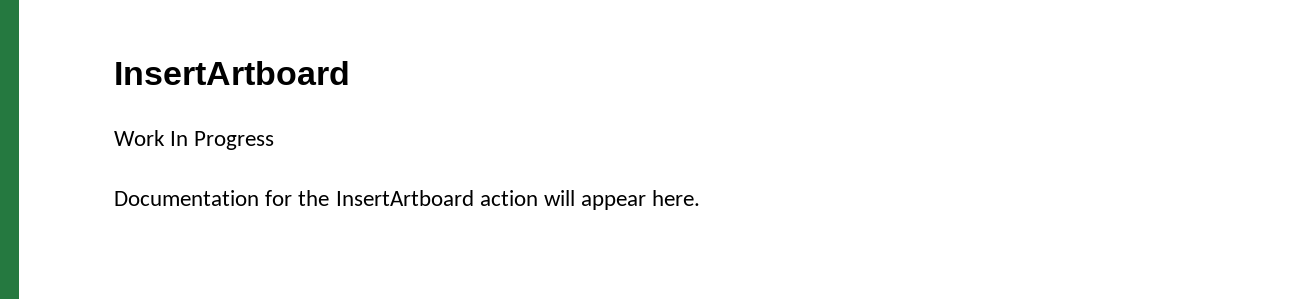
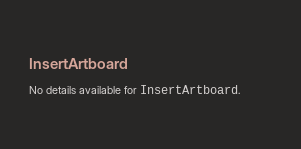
- Work In Progress
- Documentation for the InsertArtboard action will appear here.
+ No details available for InsertArtboard.

